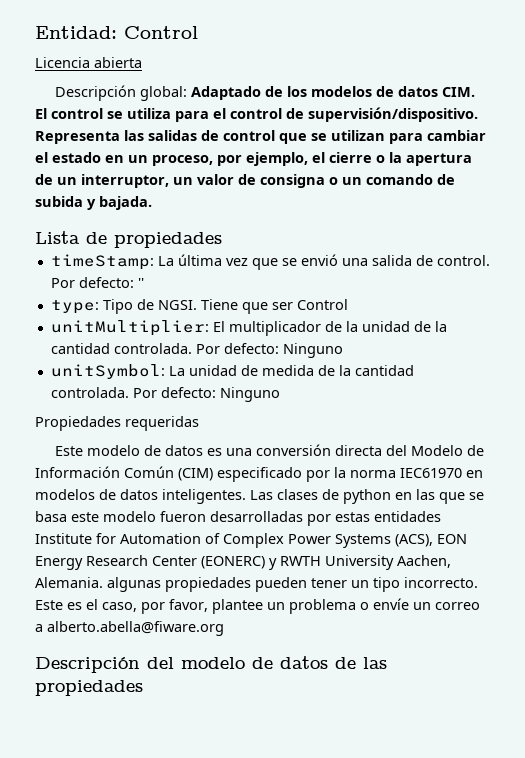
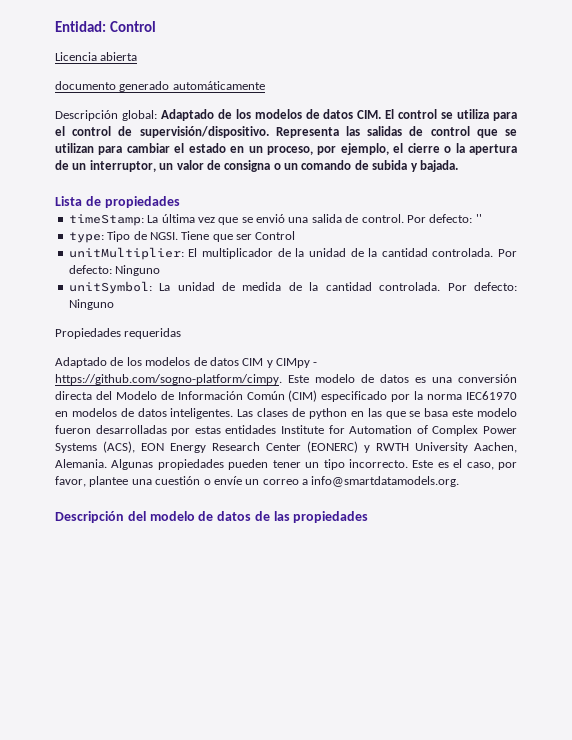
+ documento generado automáticamente
- Este modelo de datos es una conversión directa del Modelo de Información Común (CIM) especificado por la norma IEC61970 en modelos de datos inteligentes.
+ Adaptado de los modelos de datos CIM y CIMpy - https://github.com/sogno-platform/cimpy. Este modelo de datos es una conversión directa del Modelo de Información Común (CIM) especificado por la norma IEC61970 en modelos de datos inteligentes.
- Las clases de python en las que se basa este modelo fueron desarrolladas por estas entidades Institute for Automation of Complex Power Systems (ACS), EON Energy Research Center (EONERC) y RWTH University Aachen, Alemania. algunas propiedades pueden tener un tipo incorrecto.
+ Las clases de python en las que se basa este modelo fueron desarrolladas por estas entidades Institute for Automation of Complex Power Systems (ACS), EON Energy Research Center (EONERC) y RWTH University Aachen, Alemania. Algunas propiedades pueden tener un tipo incorrecto.
- Este es el caso, por favor, plantee un problema o envíe un correo a alberto.abella@fiware.org
+ Este es el caso, por favor, plantee una cuestión o envíe un correo a info@smartdatamodels.org.

